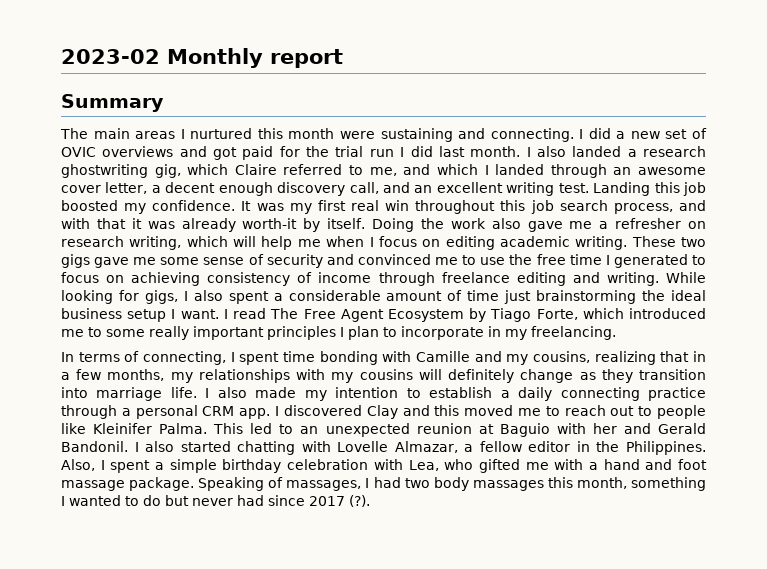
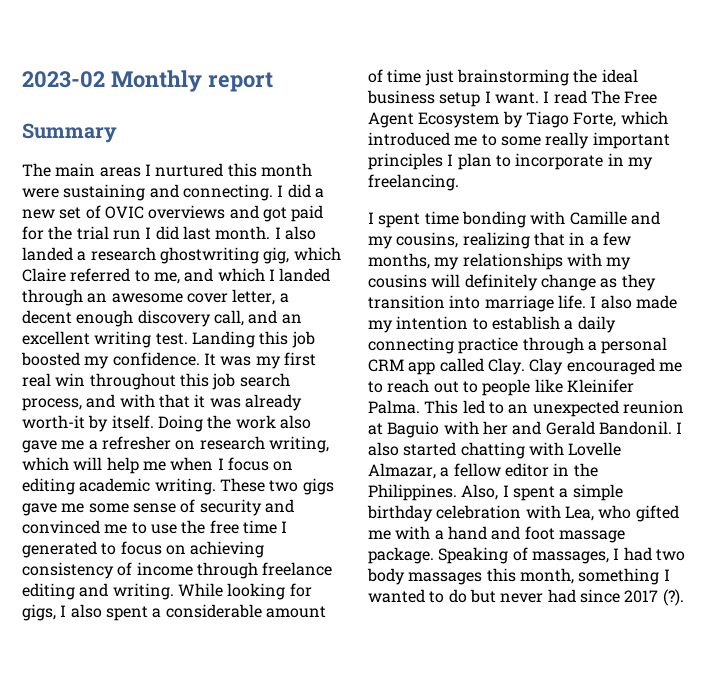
- In terms of connecting, I spent time bonding with Camille and my cousins, realizing that in a few months, my relationships with my cousins will definitely change as they transition into marriage life.
+ I spent time bonding with Camille and my cousins, realizing that in a few months, my relationships with my cousins will definitely change as they transition into marriage life.
- I also made my intention to establish a daily connecting practice through a personal CRM app. I discovered Clay and this moved me to reach out to people like Kleinifer Palma.
+ I also made my intention to establish a daily connecting practice through a personal CRM app called Clay. Clay encouraged me to reach out to people like Kleinifer Palma.

